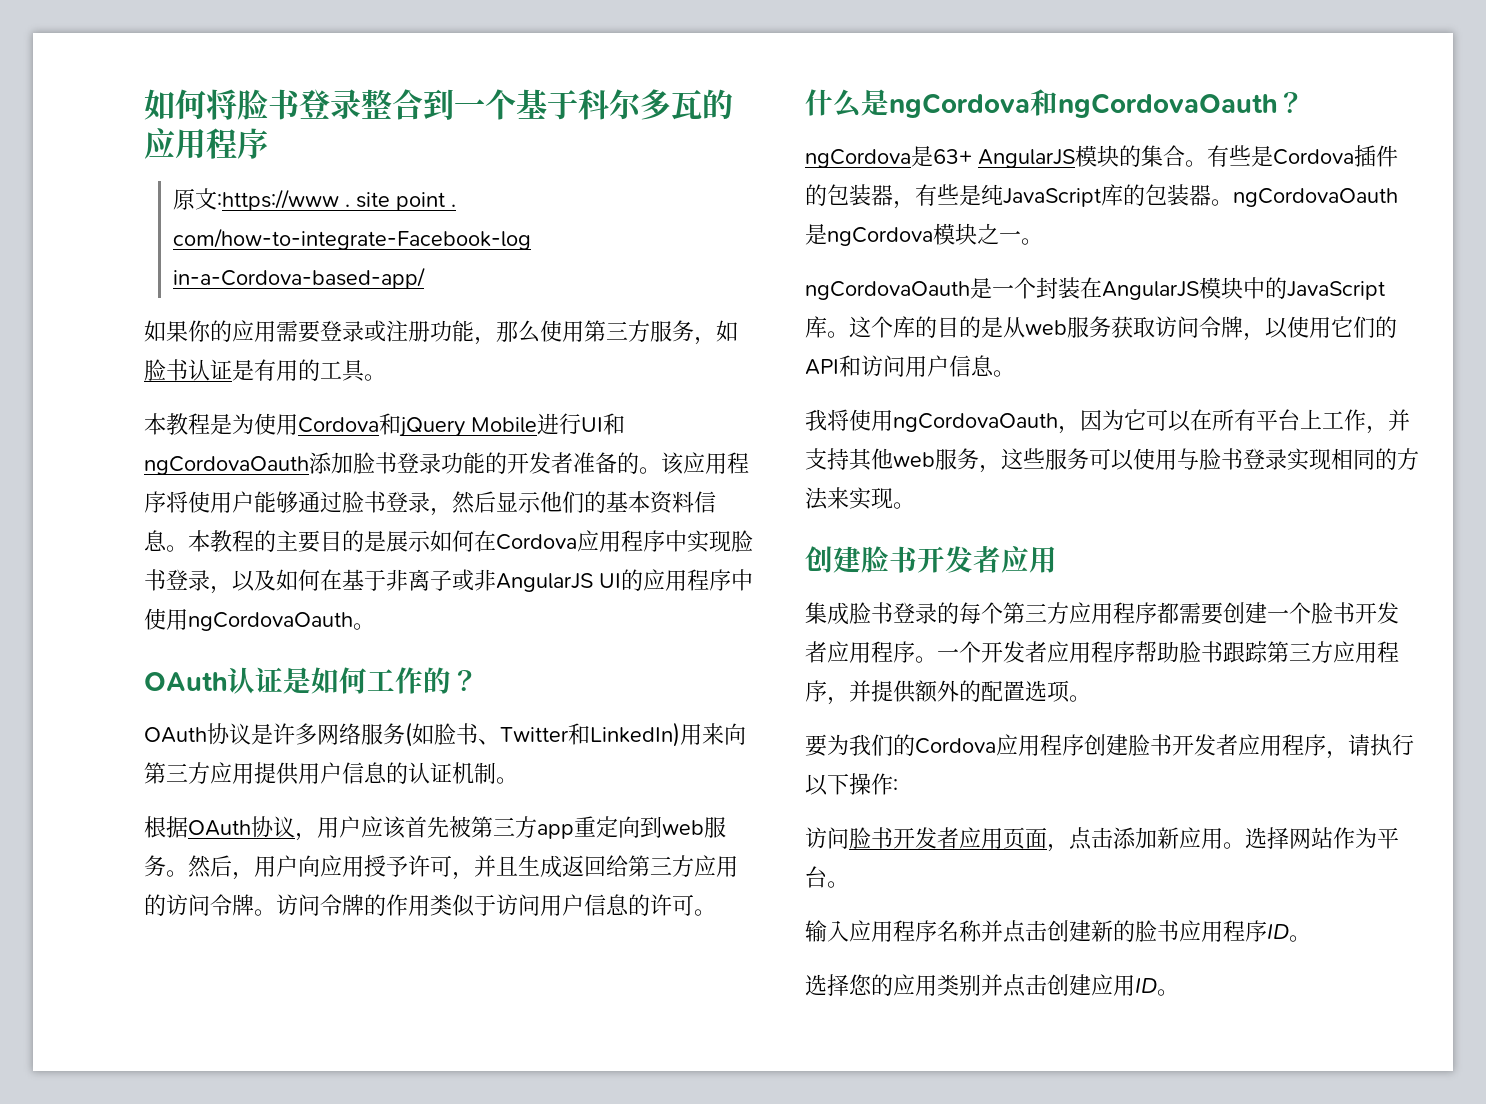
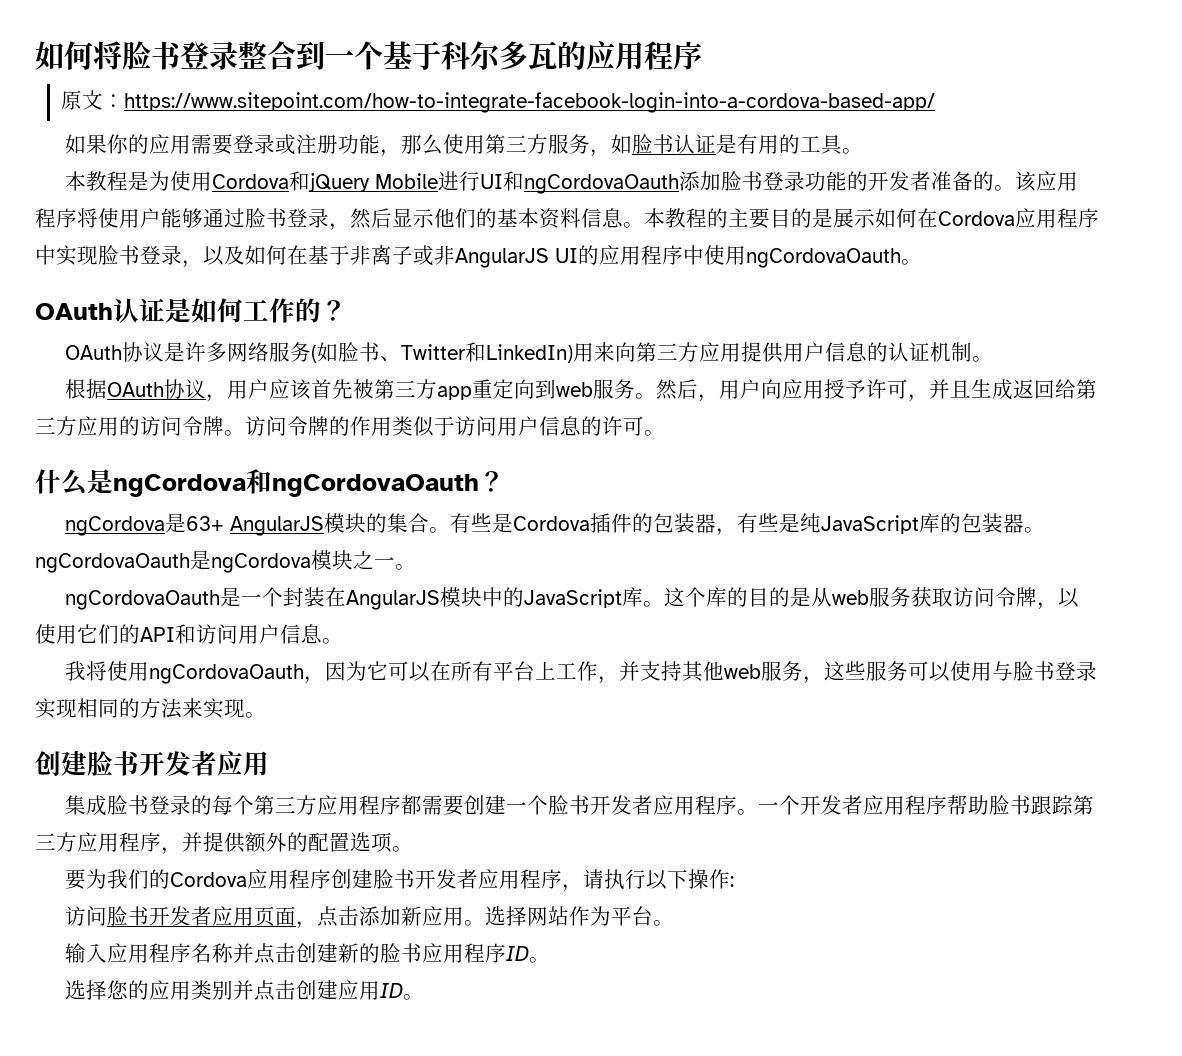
- 原文:https://www . site point . com/how-to-integrate-Facebook-log in-a-Cordova-based-app/
+ 原文：https://www.sitepoint.com/how-to-integrate-facebook-login-into-a-cordova-based-app/

